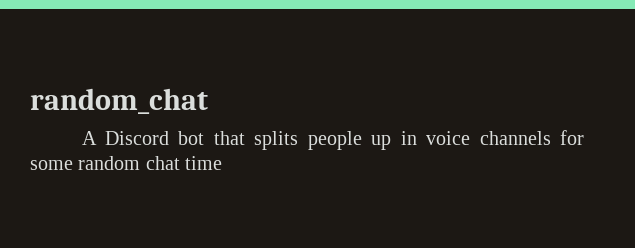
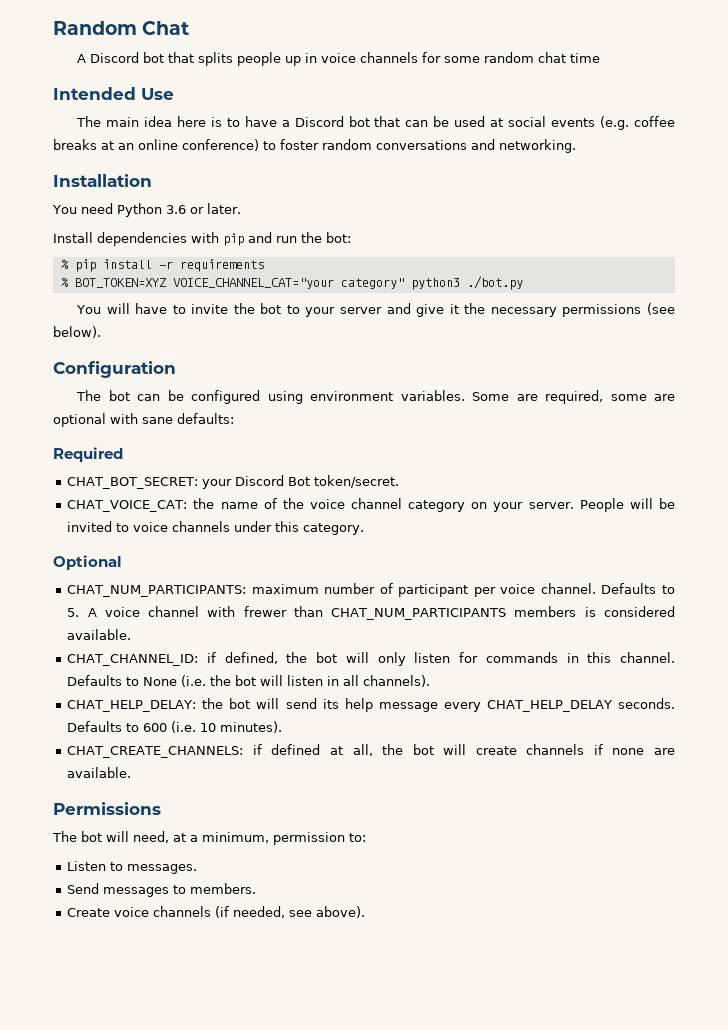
- random_chat
+ Random Chat
+ Intended Use
+ The main idea here is to have a Discord bot that can be used at social events (e.g. coffee breaks at an online conference) to foster random conversations and networking.
+ Installation
+ You need Python 3.6 or later.
+ Install dependencies with pip and run the bot:
+ % pip install -r requirements
+ % BOT_TOKEN=XYZ VOICE_CHANNEL_CAT="your category" python3 ./bot.py
+ You will have to invite the bot to your server and give it the necessary permissions (see below).
+ Configuration
+ The bot can be configured using environment variables. Some are required, some are optional with sane defaults:
+ Required
+ CHAT_BOT_SECRET: your Discord Bot token/secret.
+ CHAT_VOICE_CAT: the name of the voice channel category on your server. People will be invited to voice channels under this category.
+ Optional
+ CHAT_NUM_PARTICIPANTS: maximum number of participant per voice channel. Defaults to 5. A voice channel with frewer than CHAT_NUM_PARTICIPANTS members is considered available.
+ CHAT_CHANNEL_ID: if defined, the bot will only listen for commands in this channel. Defaults to None (i.e. the bot will listen in all channels).
+ CHAT_HELP_DELAY: the bot will send its help message every CHAT_HELP_DELAY seconds. Defaults to 600 (i.e. 10 minutes).
+ CHAT_CREATE_CHANNELS: if defined at all, the bot will create channels if none are available.
+ Permissions
+ The bot will need, at a minimum, permission to:
+ Listen to messages.
+ Send messages to members.
+ Create voice channels (if needed, see above).

